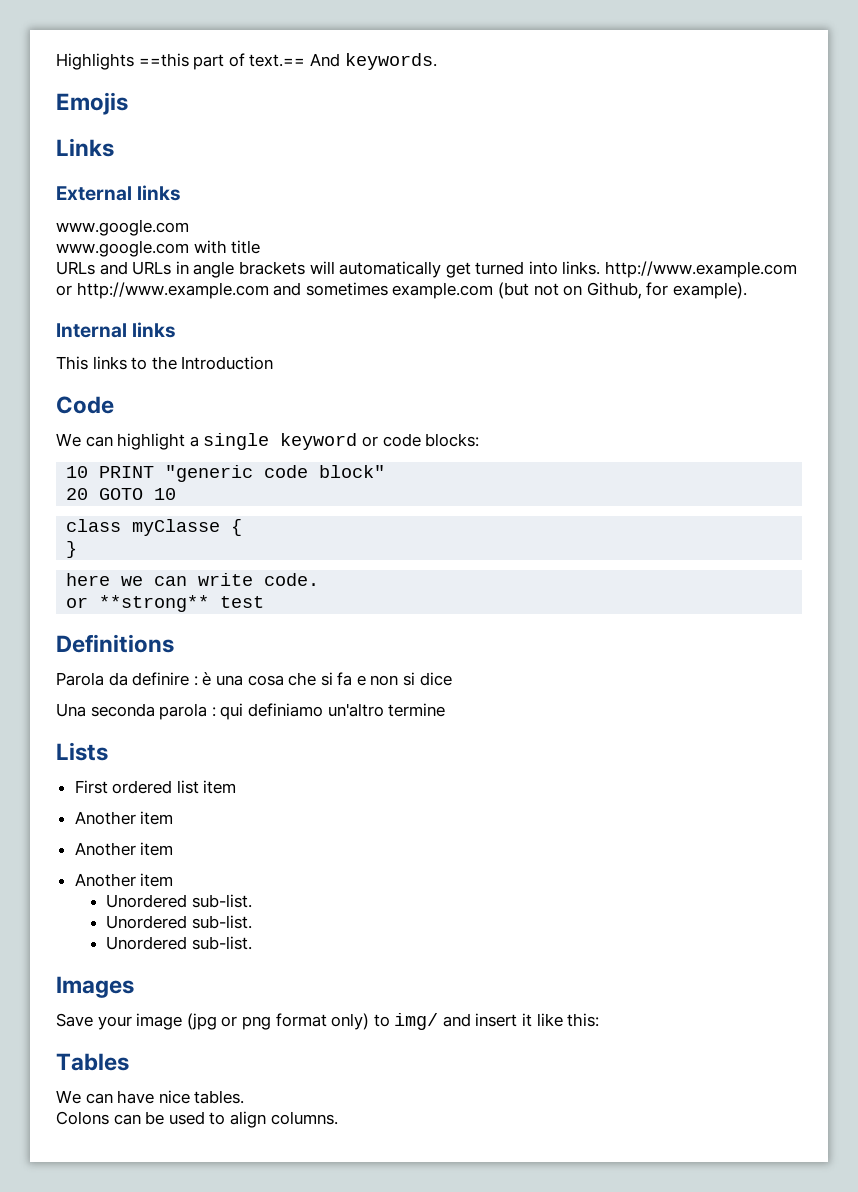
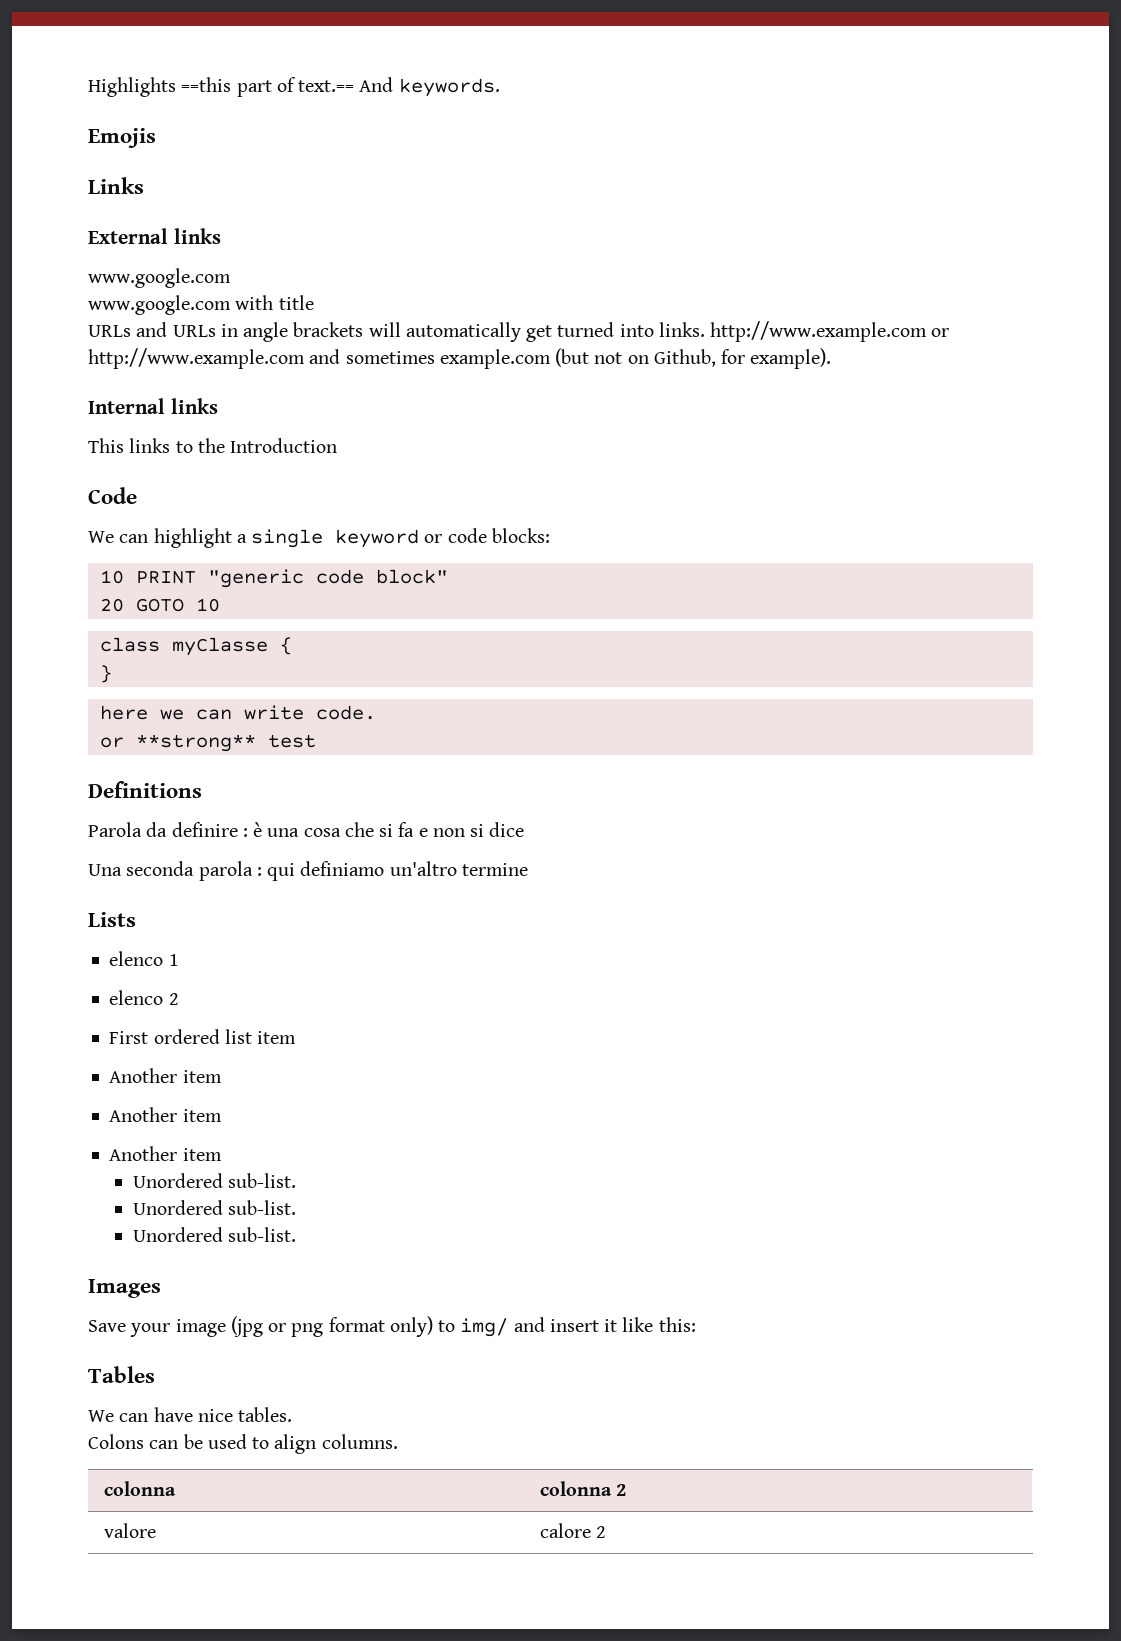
+ elenco 1
+ elenco 2
+ colonna | colonna 2
+ valore | calore 2

